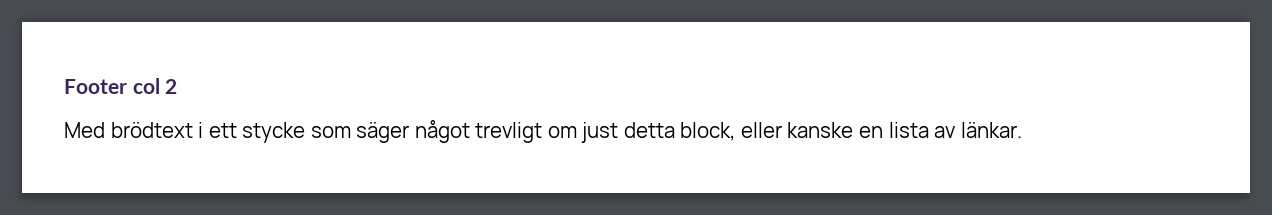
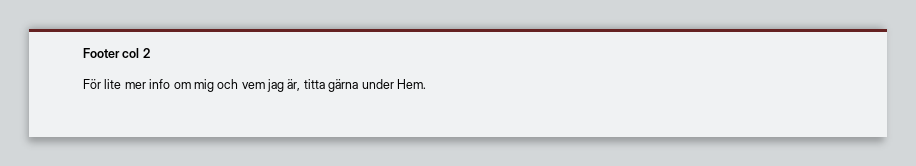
- Med brödtext i ett stycke som säger något trevligt om just detta block, eller kanske en lista av länkar.
+ För lite mer info om mig och vem jag är, titta gärna under Hem.

